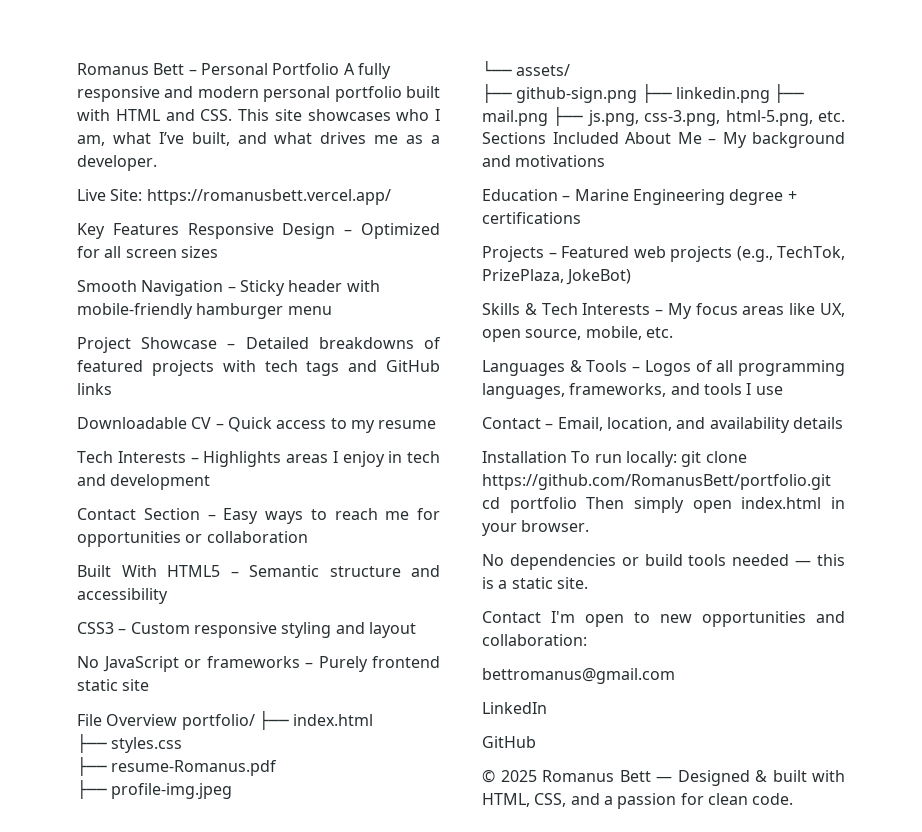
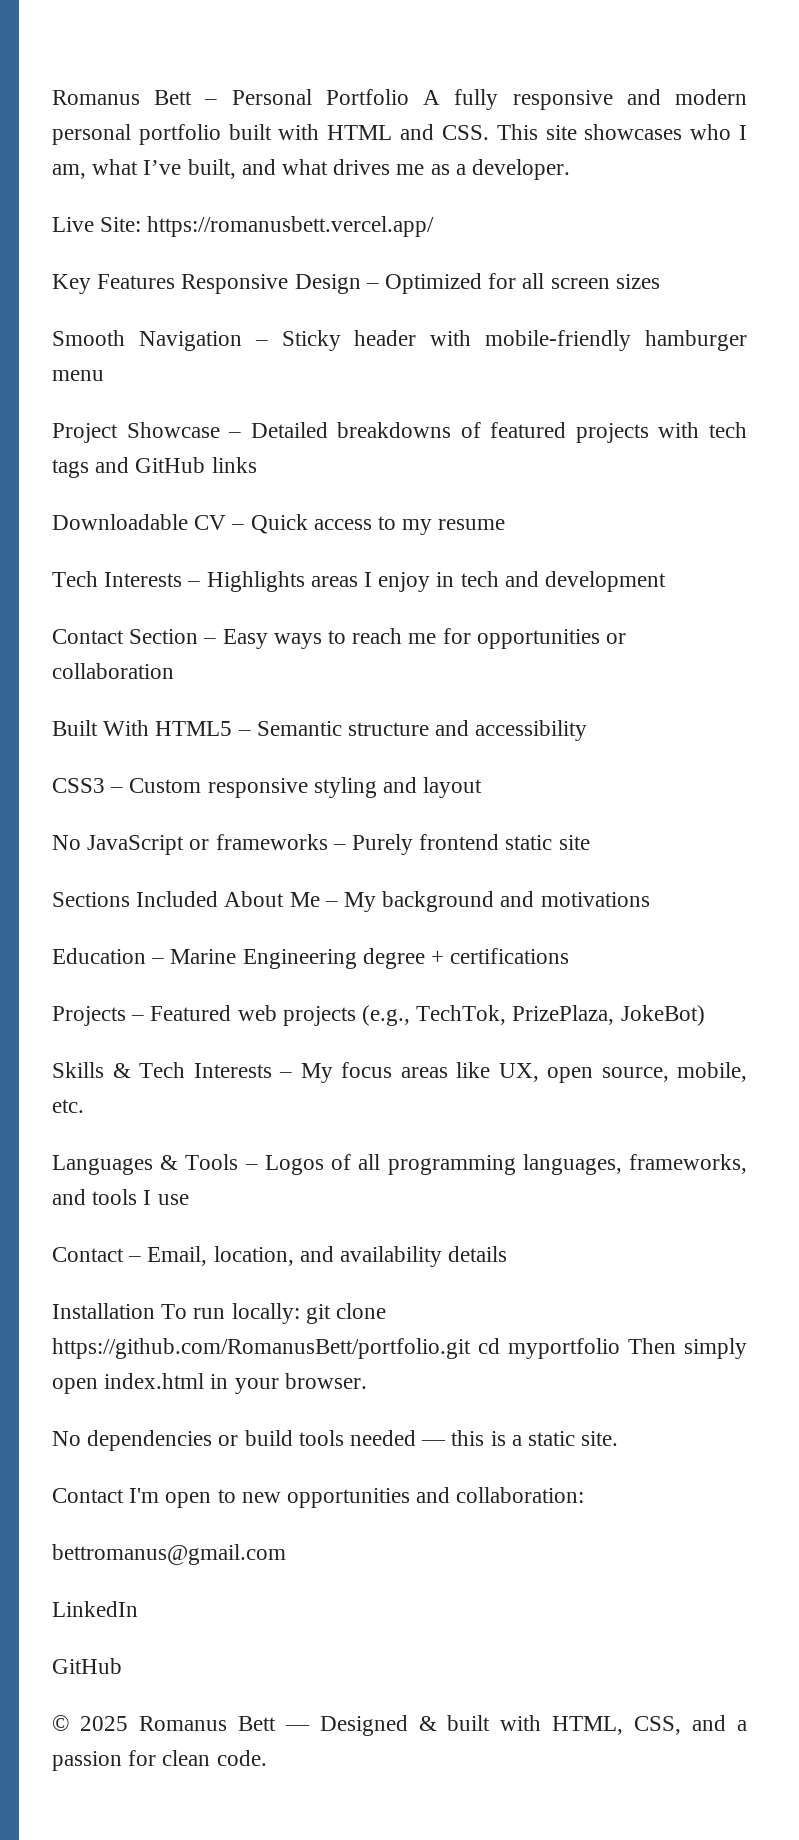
- File Overview portfolio/ ├── index.html
- ├── styles.css
- ├── resume-Romanus.pdf
- ├── profile-img.jpeg
- └── assets/
- ├── github-sign.png ├── linkedin.png ├── mail.png ├── js.png, css-3.png, html-5.png, etc. Sections Included About Me – My background and motivations
+ Sections Included About Me – My background and motivations
- Installation To run locally: git clone https://github.com/RomanusBett/portfolio.git cd portfolio Then simply open index.html in your browser.
+ Installation To run locally: git clone https://github.com/RomanusBett/portfolio.git cd myportfolio Then simply open index.html in your browser.

